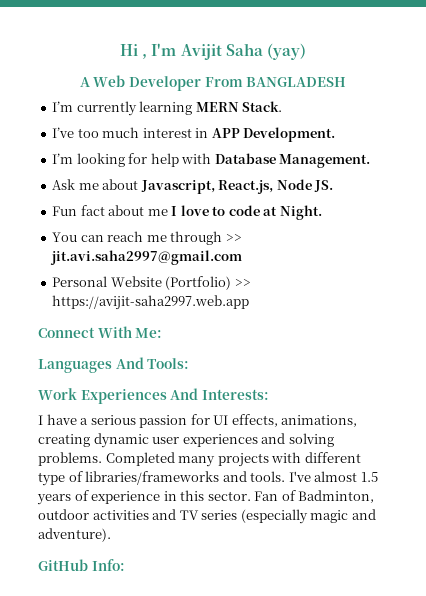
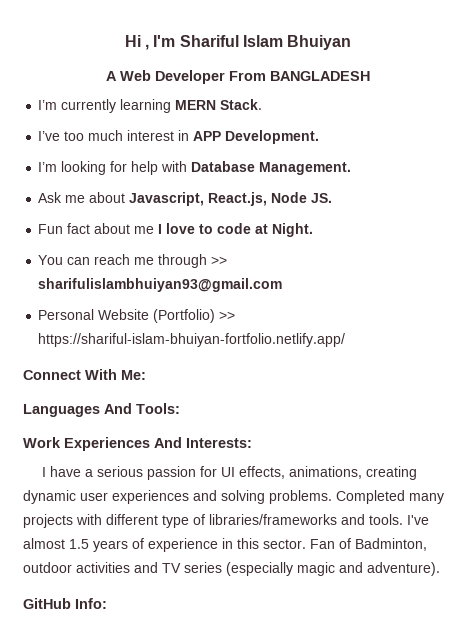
- Hi , I'm Avijit Saha (yay)
+ Hi , I'm Shariful Islam Bhuiyan
- You can reach me through >> jit.avi.saha2997@gmail.com
+ You can reach me through >> sharifulislambhuiyan93@gmail.com
- Personal Website (Portfolio) >> https://avijit-saha2997.web.app
+ Personal Website (Portfolio) >> https://shariful-islam-bhuiyan-fortfolio.netlify.app/

